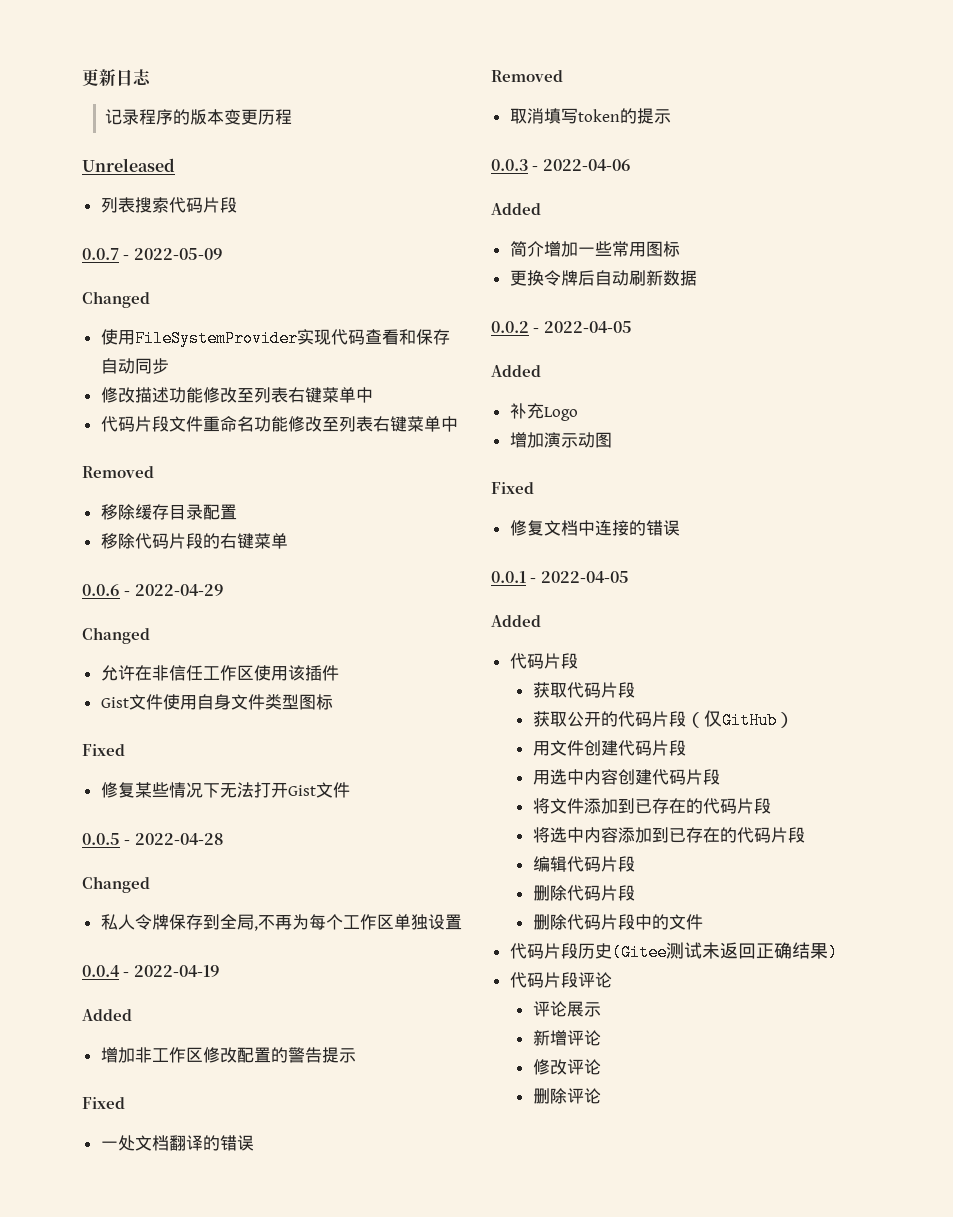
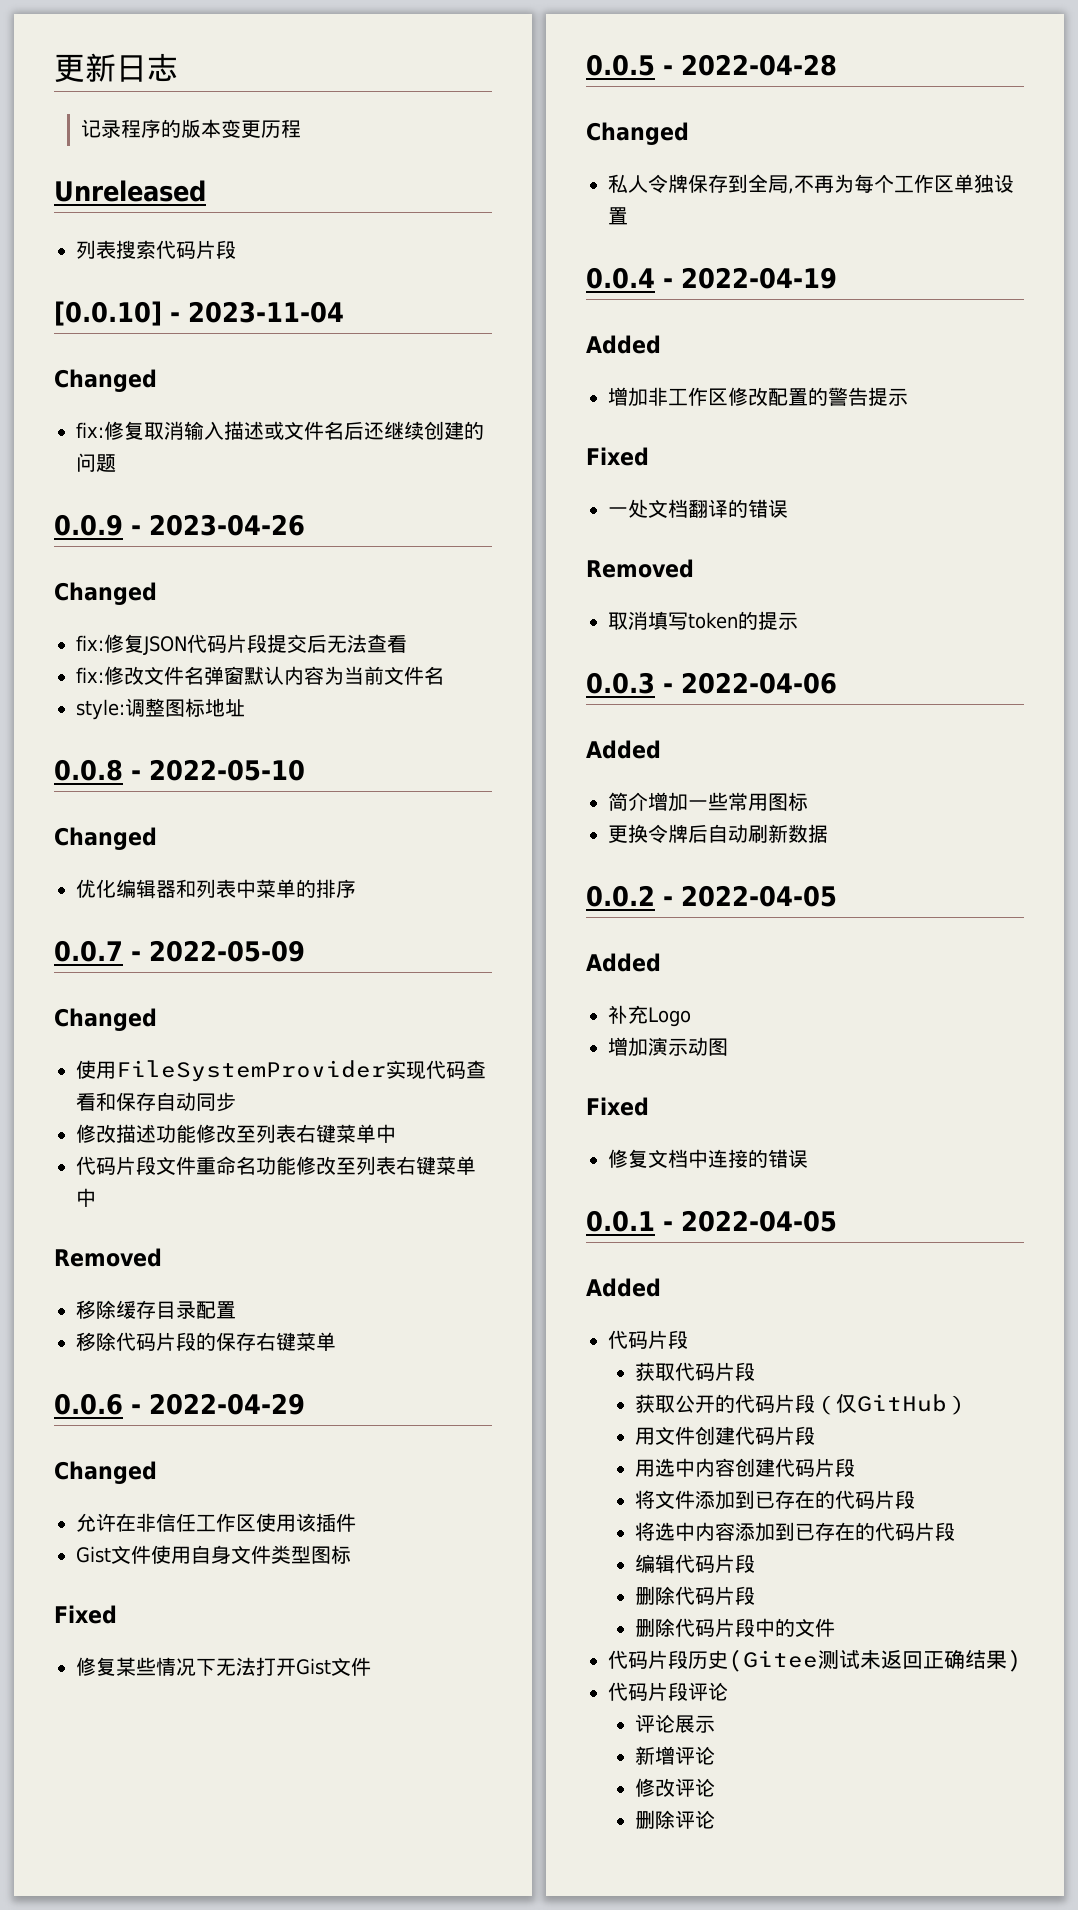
+ [0.0.10] - 2023-11-04
+ Changed
+ fix:修复取消输入描述或文件名后还继续创建的问题
+ 0.0.9 - 2023-04-26
+ Changed
+ fix:修复JSON代码片段提交后无法查看
+ fix:修改文件名弹窗默认内容为当前文件名
+ style:调整图标地址
+ 0.0.8 - 2022-05-10
+ Changed
+ 优化编辑器和列表中菜单的排序
- 移除代码片段的右键菜单
+ 移除代码片段的保存右键菜单

